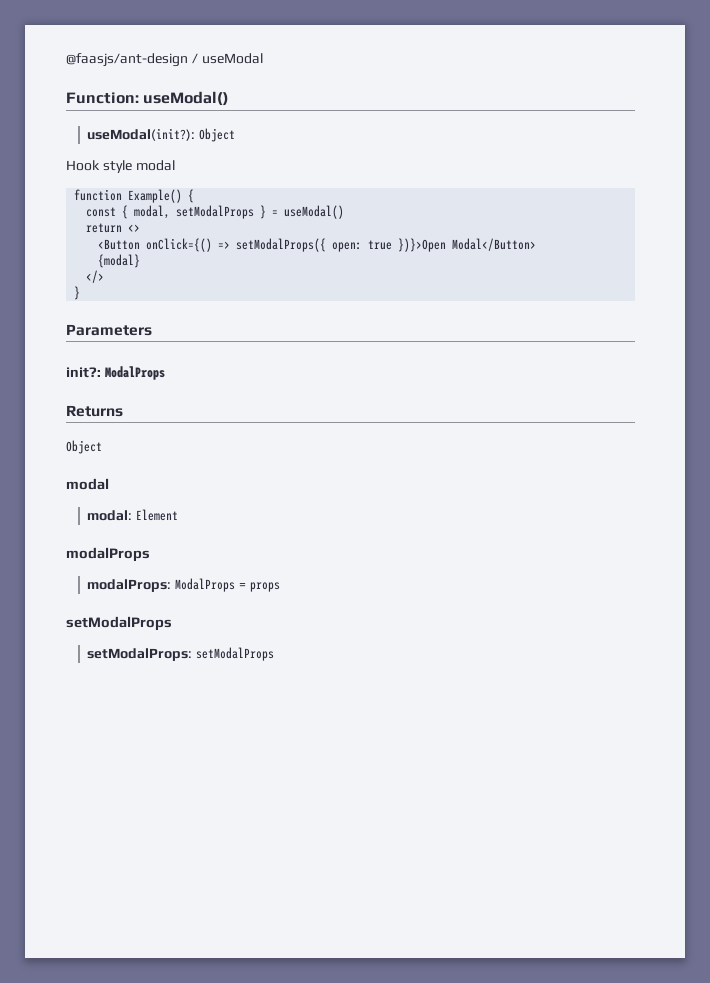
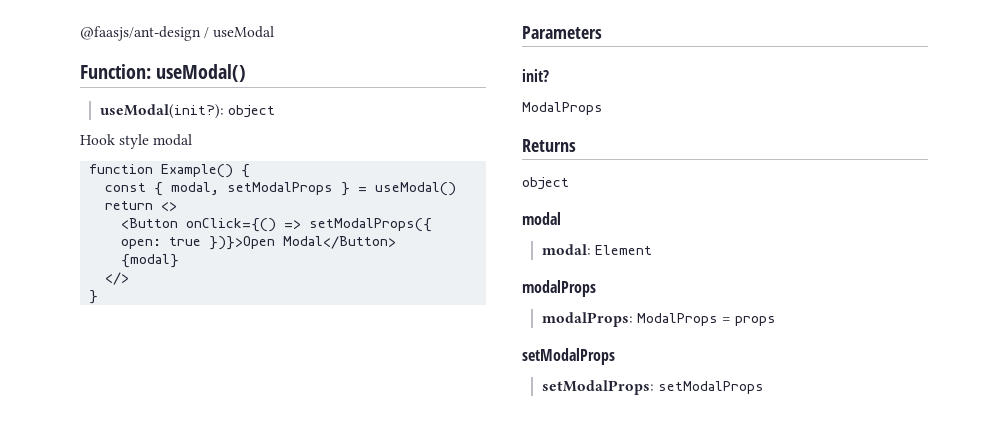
- useModal(init?): Object
+ useModal(init?): object
- init?: ModalProps
+ init?
+ ModalProps
  Returns
- Object
+ object

